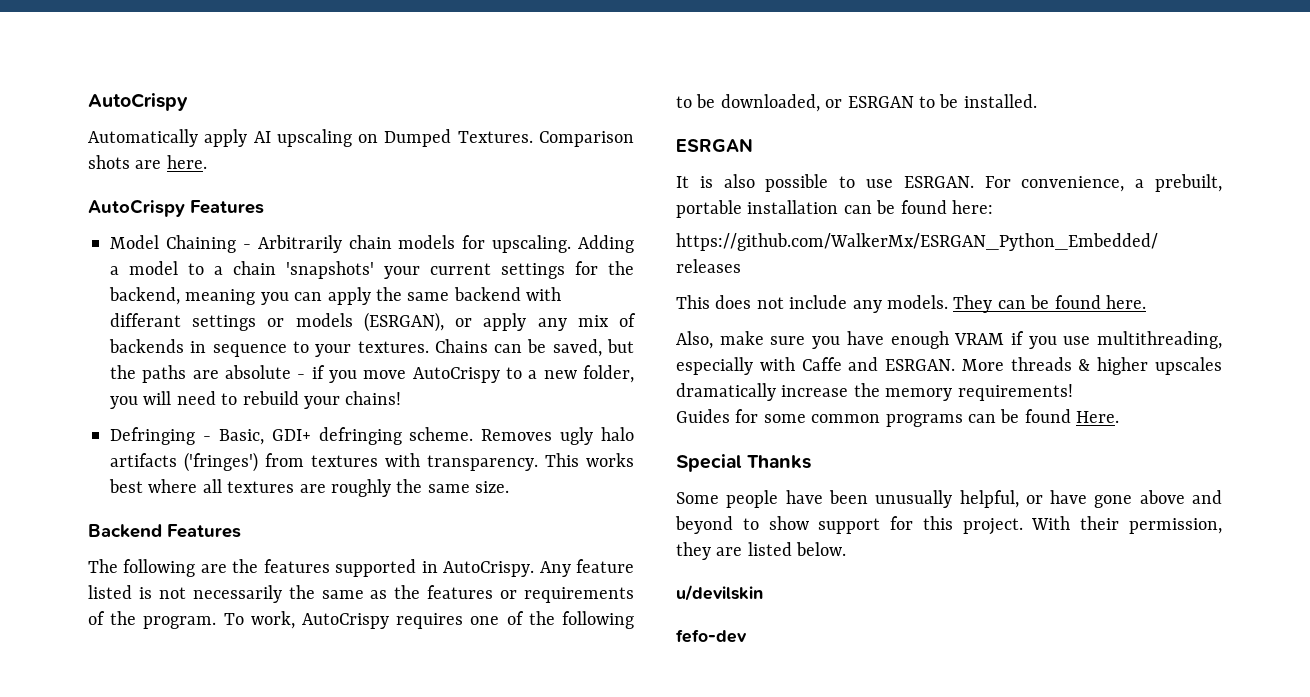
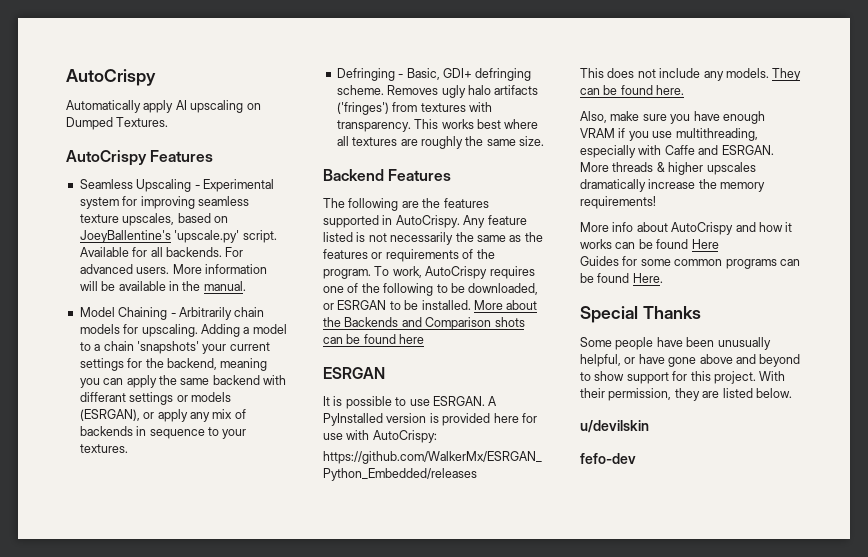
- Automatically apply AI upscaling on Dumped Textures. Comparison shots are here.
+ Automatically apply AI upscaling on Dumped Textures.
  AutoCrispy Features
+ Seamless Upscaling - Experimental system for improving seamless texture upscales, based on JoeyBallentine's 'upscale.py' script. Available for all backends. For advanced users. More information will be available in the manual.
- Chains can be saved, but the paths are absolute - if you move AutoCrispy to a new folder, you will need to rebuild your chains!
+ More about the Backends and Comparison shots can be found here
- It is also possible to use ESRGAN.
+ It is possible to use ESRGAN.
- For convenience, a prebuilt, portable installation can be found here:
+ A PyInstalled version is provided here for use with AutoCrispy:
+ More info about AutoCrispy and how it works can be found Here

